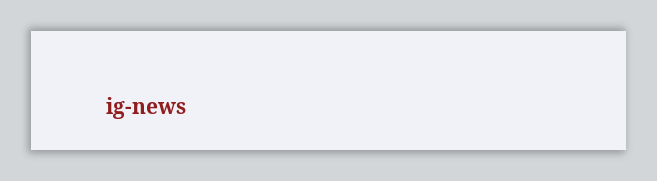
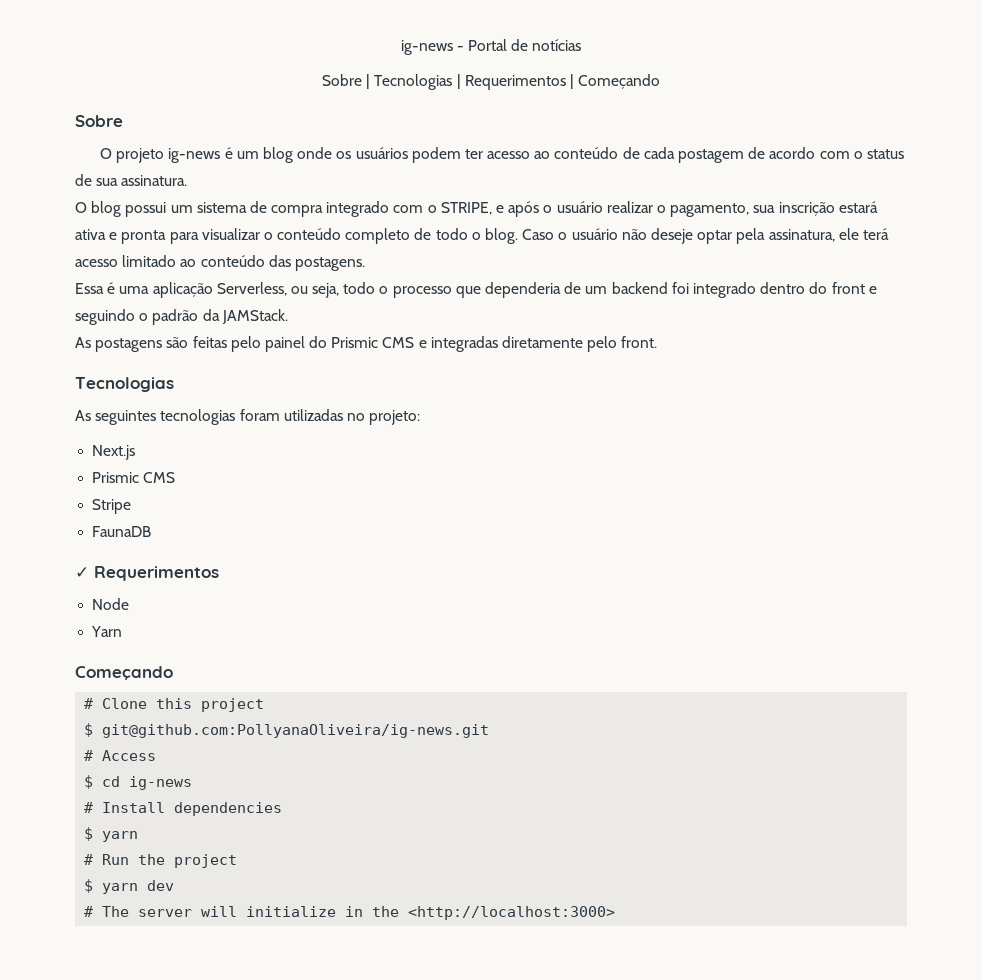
- ig-news
+ ig-news - Portal de notícias
+ Sobre | Tecnologias | Requerimentos | Começando
+ Sobre
+ O projeto ig-news é um blog onde os usuários podem ter acesso ao conteúdo de cada postagem de acordo com o status de sua assinatura.
+ O blog possui um sistema de compra integrado com o STRIPE, e após o usuário realizar o pagamento, sua inscrição estará ativa e pronta para visualizar o conteúdo completo de todo o blog. Caso o usuário não deseje optar pela assinatura, ele terá acesso limitado ao conteúdo das postagens.
+ Essa é uma aplicação Serverless, ou seja, todo o processo que dependeria de um backend foi integrado dentro do front e seguindo o padrão da JAMStack.
+ As postagens são feitas pelo painel do Prismic CMS e integradas diretamente pelo front.
+ Tecnologias
+ As seguintes tecnologias foram utilizadas no projeto:
+ Next.js
+ Prismic CMS
+ Stripe
+ FaunaDB
+ ✓ Requerimentos
+ Node
+ Yarn
+ Começando
+ # Clone this project
+ $ git@github.com:PollyanaOliveira/ig-news.git
+ # Access
+ $ cd ig-news
+ # Install dependencies
+ $ yarn
+ # Run the project
+ $ yarn dev
+ # The server will initialize in the <http://localhost:3000>

